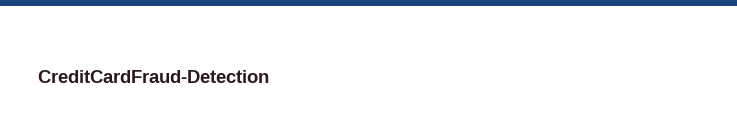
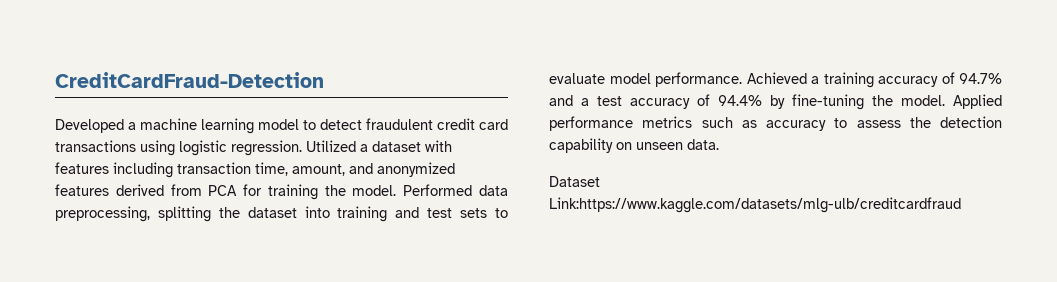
+ Developed a machine learning model to detect fraudulent credit card transactions using logistic regression. Utilized a dataset with features including transaction time, amount, and anonymized features derived from PCA for training the model. Performed data preprocessing, splitting the dataset into training and test sets to evaluate model performance. Achieved a training accuracy of 94.7% and a test accuracy of 94.4% by fine-tuning the model. Applied performance metrics such as accuracy to assess the detection capability on unseen data.
+ Dataset Link:https://www.kaggle.com/datasets/mlg-ulb/creditcardfraud

